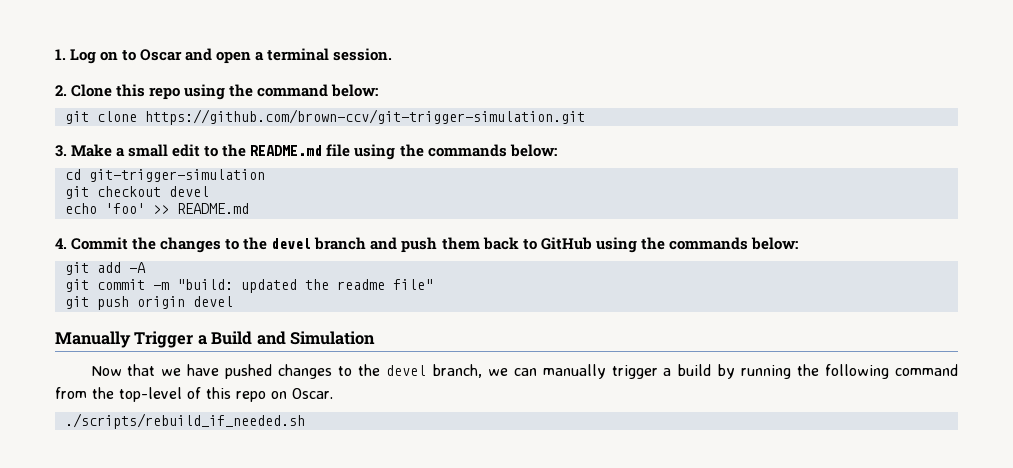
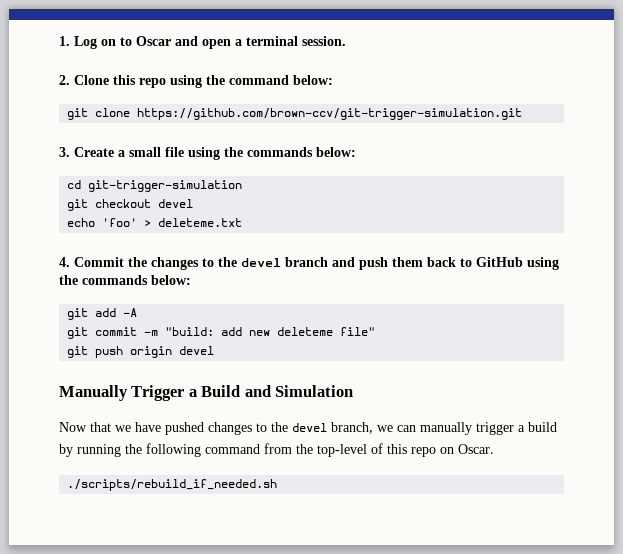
- 3. Make a small edit to the README.md file using the commands below:
+ 3. Create a small file using the commands below:
- echo 'foo' >> README.md
+ echo 'foo' > deleteme.txt
- git commit -m "build: updated the readme file"
+ git commit -m "build: add new deleteme file"

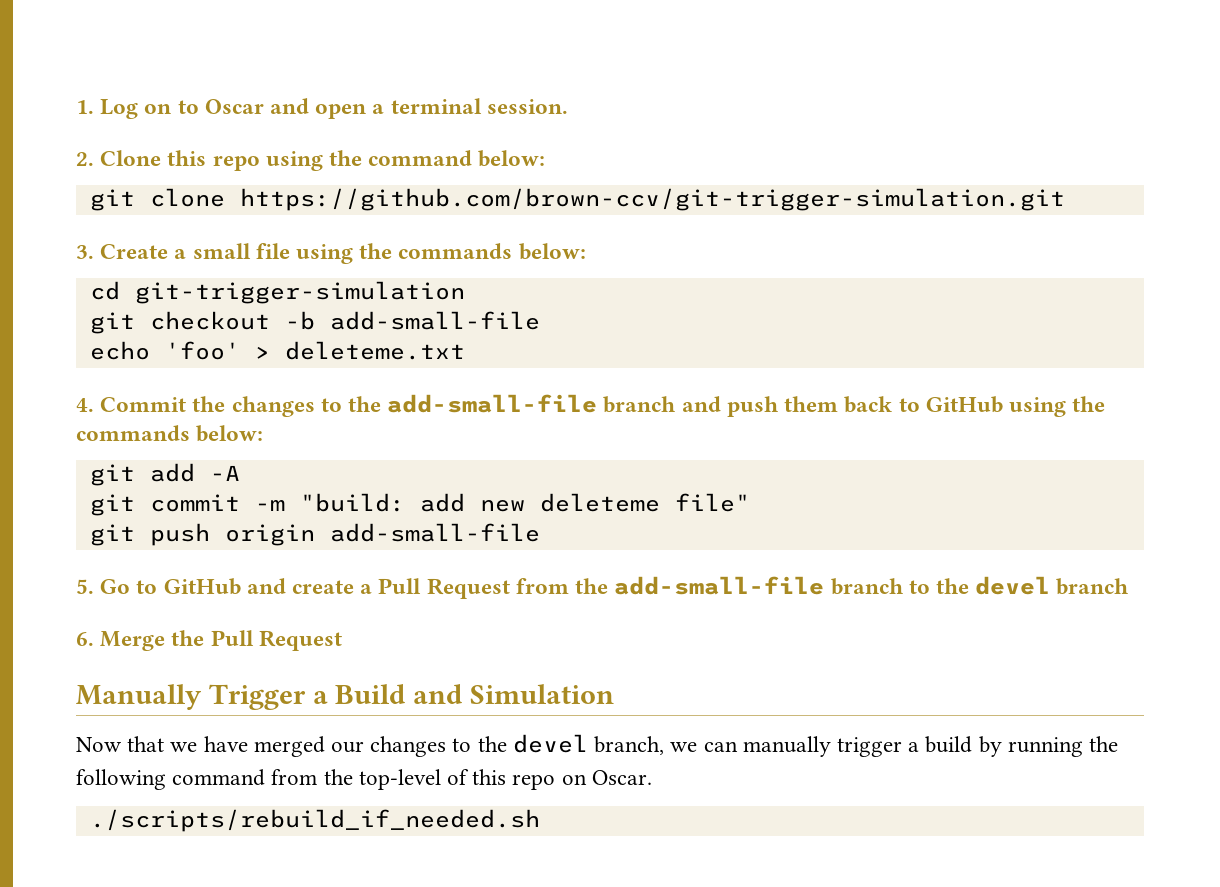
- git checkout devel
+ git checkout -b add-small-file
- 4. Commit the changes to the devel branch and push them back to GitHub using the commands below:
+ 4. Commit the changes to the add-small-file branch and push them back to GitHub using the commands below:
- git push origin devel
+ git push origin add-small-file
+ 5. Go to GitHub and create a Pull Request from the add-small-file branch to the devel branch
+ 6. Merge the Pull Request
- Now that we have pushed changes to the devel branch, we can manually trigger a build by running the following command from the top-level of this repo on Oscar.
+ Now that we have merged our changes to the devel branch, we can manually trigger a build by running the following command from the top-level of this repo on Oscar.

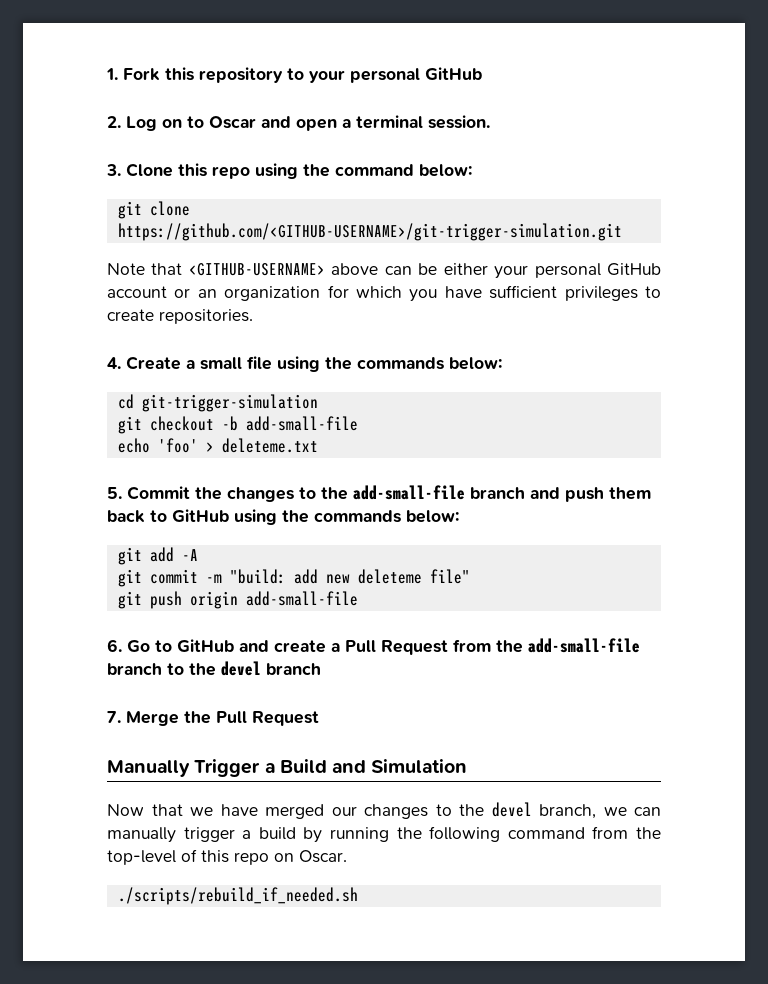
- 1. Log on to Oscar and open a terminal session.
+ 1. Fork this repository to your personal GitHub
+ 2. Log on to Oscar and open a terminal session.
- 2. Clone this repo using the command below:
+ 3. Clone this repo using the command below:
- git clone https://github.com/brown-ccv/git-trigger-simulation.git
- 3. Create a small file using the commands below:
+ git clone https://github.com/<GITHUB-USERNAME>/git-trigger-simulation.git
+ Note that <GITHUB-USERNAME> above can be either your personal GitHub account or an organization for which you have sufficient privileges to create repositories.
+ 4. Create a small file using the commands below:
- 4. Commit the changes to the add-small-file branch and push them back to GitHub using the commands below:
+ 5. Commit the changes to the add-small-file branch and push them back to GitHub using the commands below:
- 5. Go to GitHub and create a Pull Request from the add-small-file branch to the devel branch
+ 6. Go to GitHub and create a Pull Request from the add-small-file branch to the devel branch
- 6. Merge the Pull Request
+ 7. Merge the Pull Request

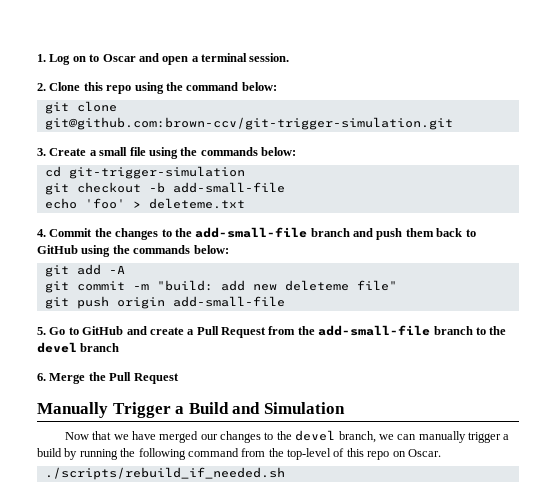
- 1. Fork this repository to your personal GitHub
- 2. Log on to Oscar and open a terminal session.
+ 1. Log on to Oscar and open a terminal session.
- 3. Clone this repo using the command below:
+ 2. Clone this repo using the command below:
- git clone https://github.com/<GITHUB-USERNAME>/git-trigger-simulation.git
- Note that <GITHUB-USERNAME> above can be either your personal GitHub account or an organization for which you have sufficient privileges to create repositories.
- 4. Create a small file using the commands below:
+ git clone git@github.com:brown-ccv/git-trigger-simulation.git
+ 3. Create a small file using the commands below:
- 5. Commit the changes to the add-small-file branch and push them back to GitHub using the commands below:
+ 4. Commit the changes to the add-small-file branch and push them back to GitHub using the commands below:
- 6. Go to GitHub and create a Pull Request from the add-small-file branch to the devel branch
+ 5. Go to GitHub and create a Pull Request from the add-small-file branch to the devel branch
- 7. Merge the Pull Request
+ 6. Merge the Pull Request

